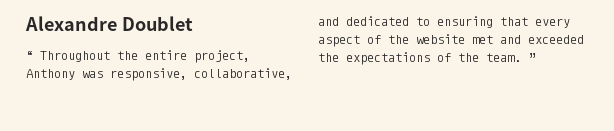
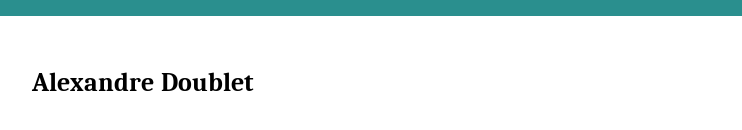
- “ Throughout the entire project, Anthony was responsive, collaborative, and dedicated to ensuring that every aspect of the website met and exceeded the expectations of the team. ”

